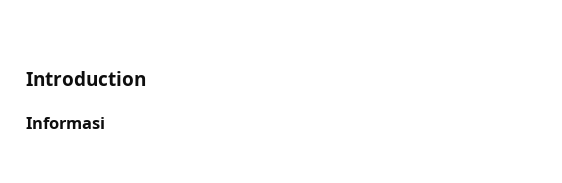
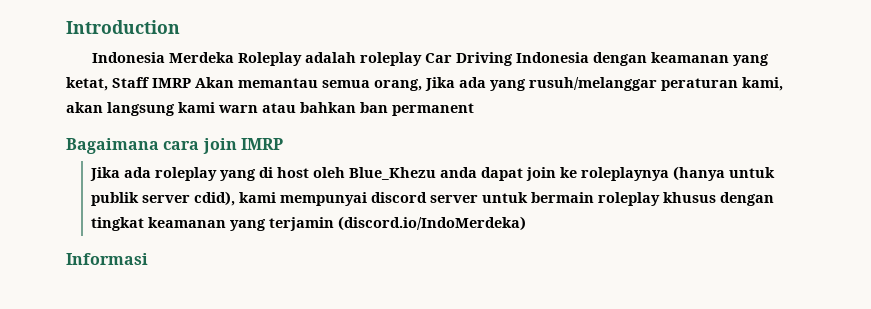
+ Indonesia Merdeka Roleplay adalah roleplay Car Driving Indonesia dengan keamanan yang ketat, Staff IMRP Akan memantau semua orang, Jika ada yang rusuh/melanggar peraturan kami, akan langsung kami warn atau bahkan ban permanent
+ Bagaimana cara join IMRP
+ Jika ada roleplay yang di host oleh Blue_Khezu anda dapat join ke roleplaynya (hanya untuk publik server cdid), kami mempunyai discord server untuk bermain roleplay khusus dengan tingkat keamanan yang terjamin (discord.io/IndoMerdeka)

